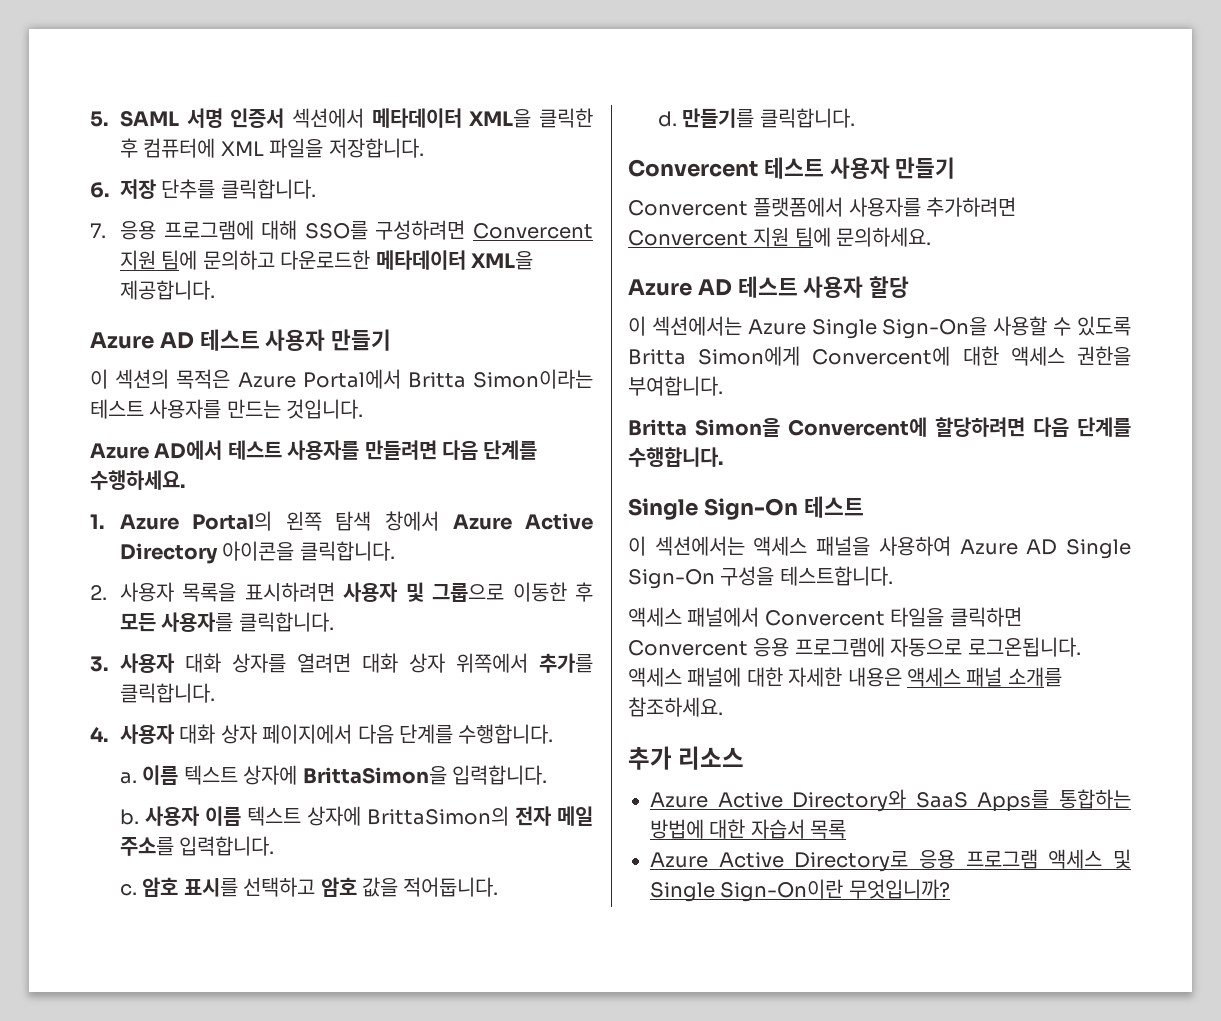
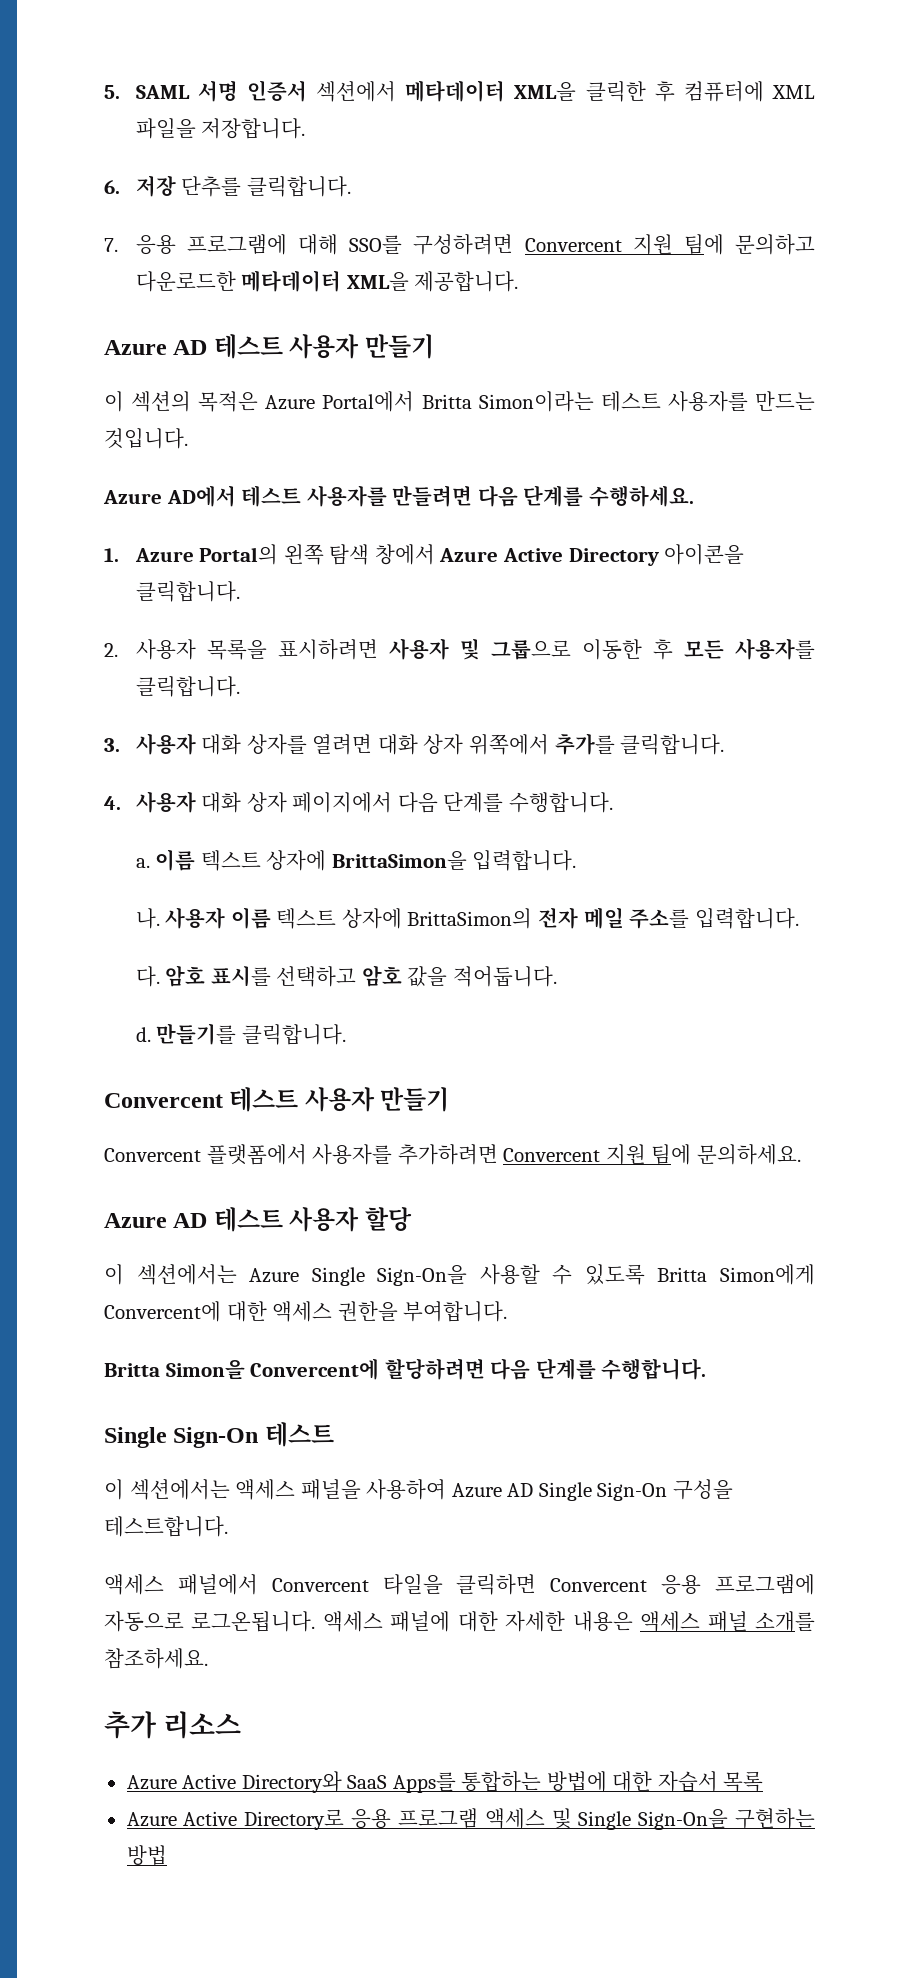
- b.
+ 나.
- c.
+ 다.
- Azure Active Directory로 응용 프로그램 액세스 및 Single Sign-On이란 무엇입니까?
+ Azure Active Directory로 응용 프로그램 액세스 및 Single Sign-On을 구현하는 방법

